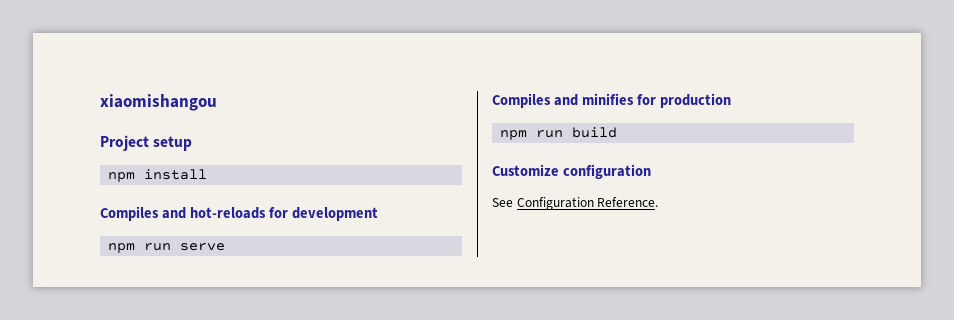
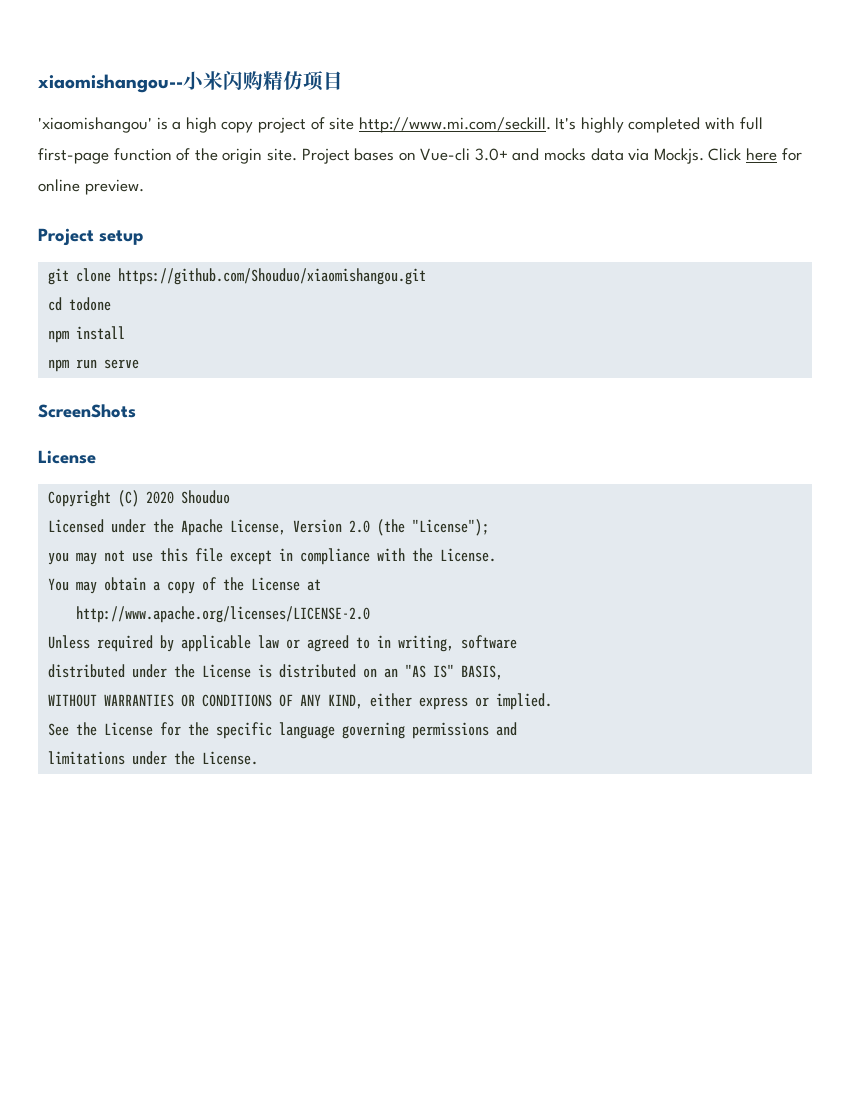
- xiaomishangou
+ xiaomishangou--小米闪购精仿项目
+ 'xiaomishangou' is a high copy project of site http://www.mi.com/seckill. It's highly completed with full first-page function of the origin site. Project bases on Vue-cli 3.0+ and mocks data via Mockjs. Click here for online preview.
  Project setup
+ git clone https://github.com/Shouduo/xiaomishangou.git
+ cd todone
  npm install
- Compiles and hot-reloads for development
  npm run serve
- Compiles and minifies for production
- npm run build
- Customize configuration
- See Configuration Reference.
+ ScreenShots
+ License
+ Copyright (C) 2020 Shouduo
+ Licensed under the Apache License, Version 2.0 (the "License");
+ you may not use this file except in compliance with the License.
+ You may obtain a copy of the License at
+ http://www.apache.org/licenses/LICENSE-2.0
+ Unless required by applicable law or agreed to in writing, software
+ distributed under the License is distributed on an "AS IS" BASIS,
+ WITHOUT WARRANTIES OR CONDITIONS OF ANY KIND, either express or implied.
+ See the License for the specific language governing permissions and
+ limitations under the License.

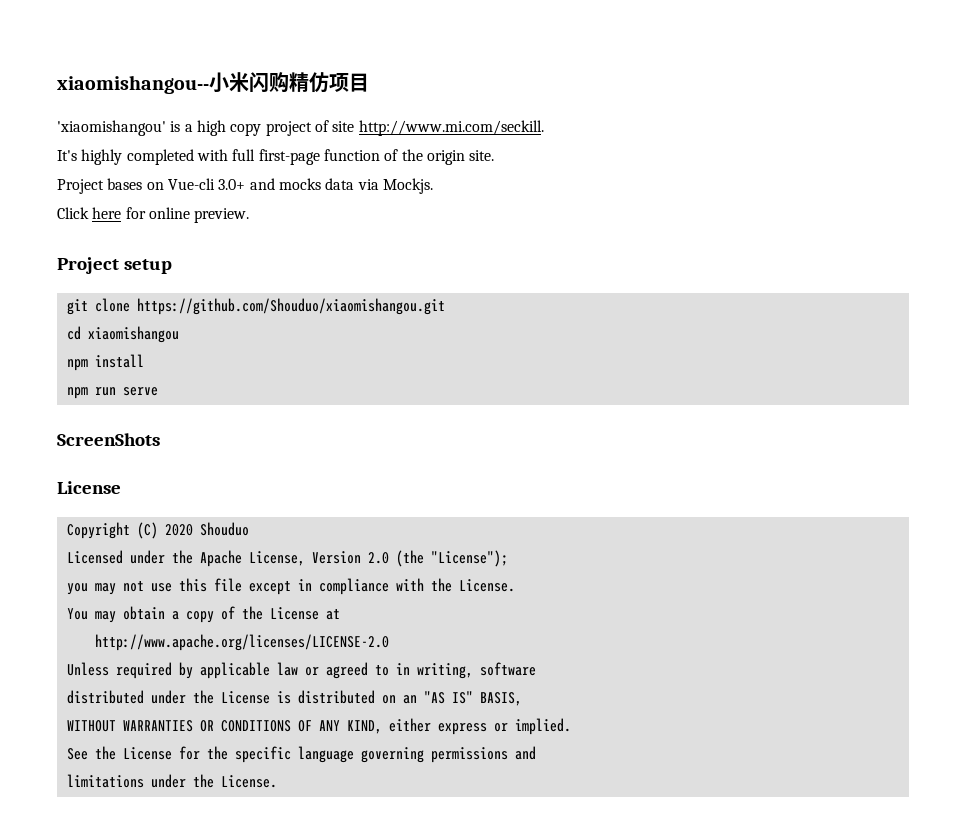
- 'xiaomishangou' is a high copy project of site http://www.mi.com/seckill. It's highly completed with full first-page function of the origin site. Project bases on Vue-cli 3.0+ and mocks data via Mockjs. Click here for online preview.
+ 'xiaomishangou' is a high copy project of site http://www.mi.com/seckill.
+ It's highly completed with full first-page function of the origin site.
+ Project bases on Vue-cli 3.0+ and mocks data via Mockjs.
+ Click here for online preview.
- cd todone
+ cd xiaomishangou

